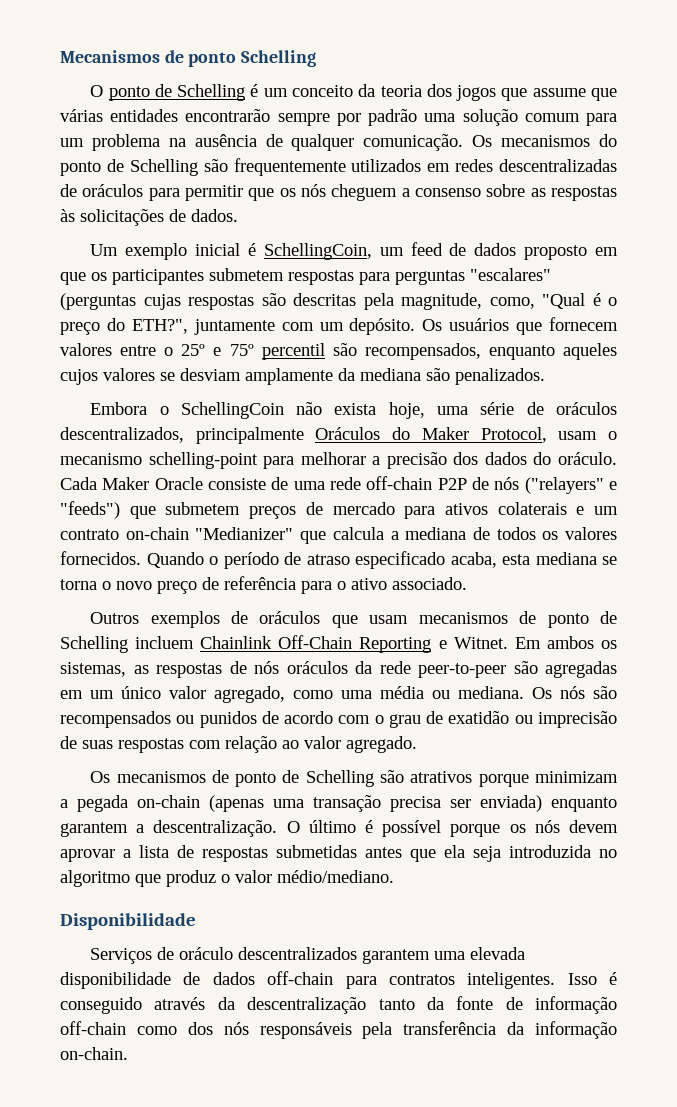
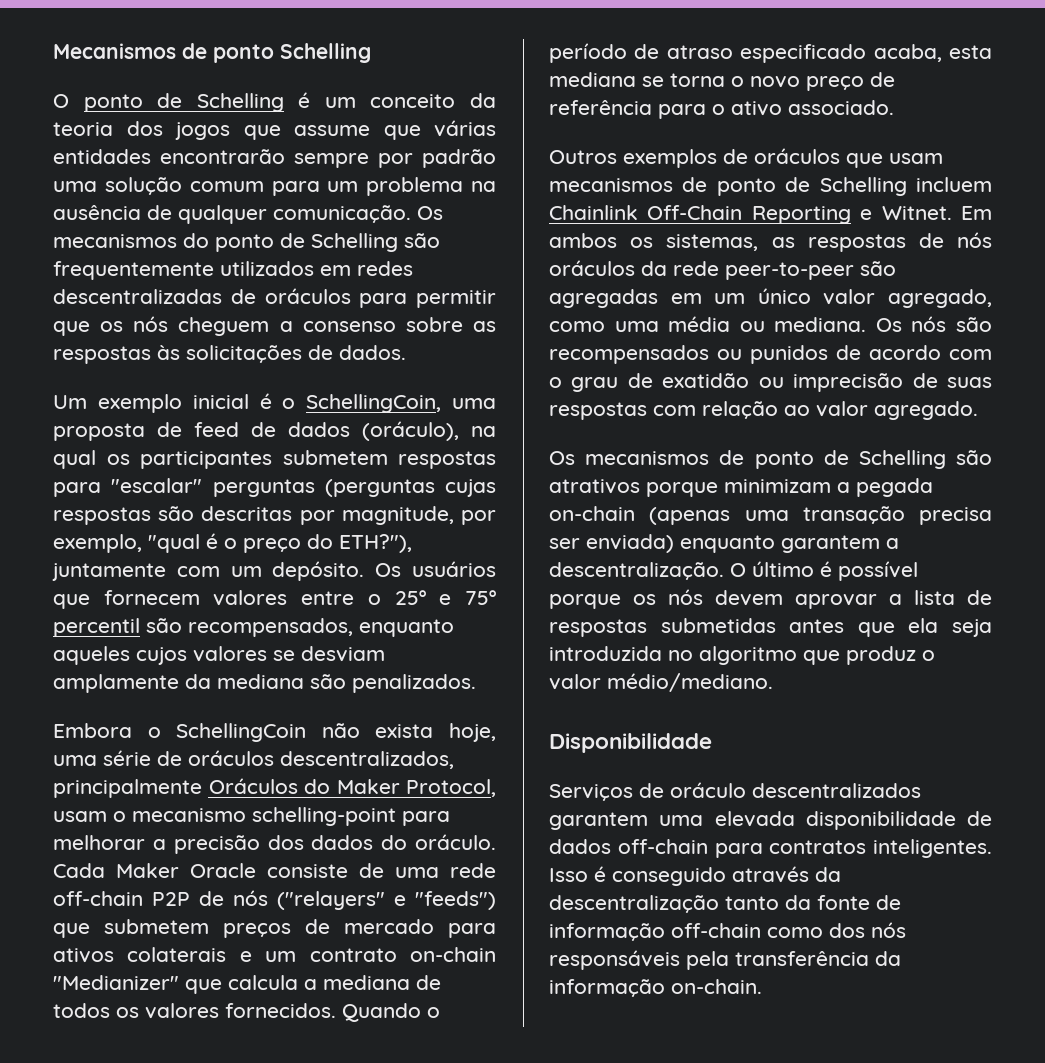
- Um exemplo inicial é SchellingCoin, um feed de dados proposto em que os participantes submetem respostas para perguntas "escalares" (perguntas cujas respostas são descritas pela magnitude, como, "Qual é o preço do ETH?", juntamente com um depósito.
+ Um exemplo inicial é o SchellingCoin, uma proposta de feed de dados (oráculo), na qual os participantes submetem respostas para "escalar" perguntas (perguntas cujas respostas são descritas por magnitude, por exemplo, "qual é o preço do ETH?"), juntamente com um depósito.

